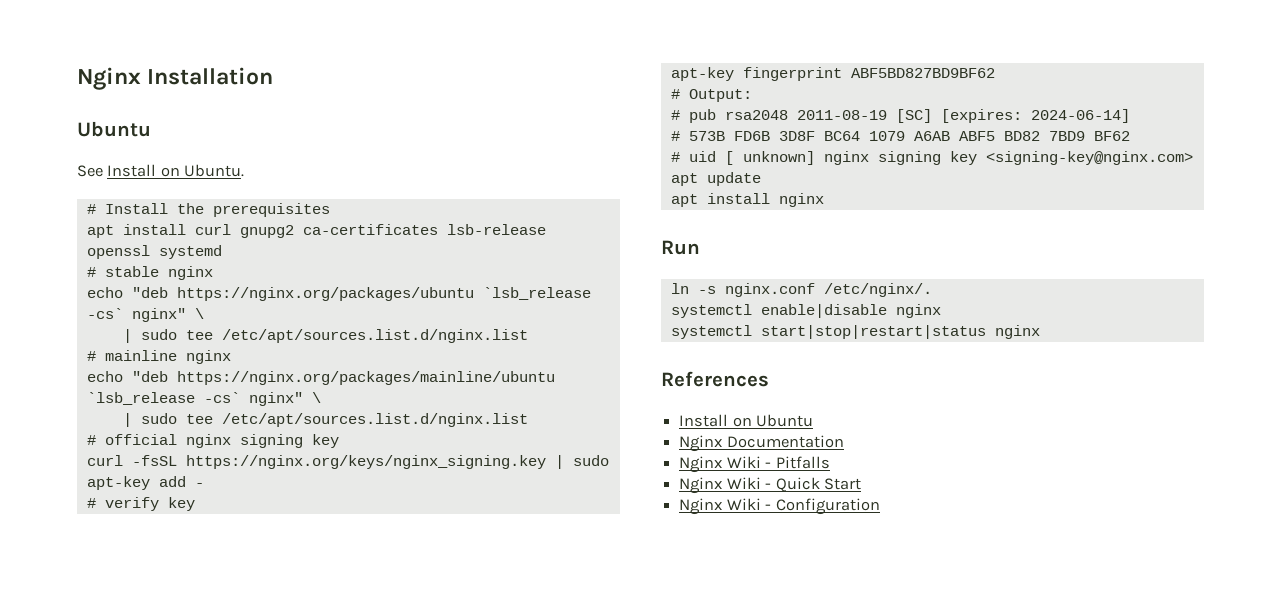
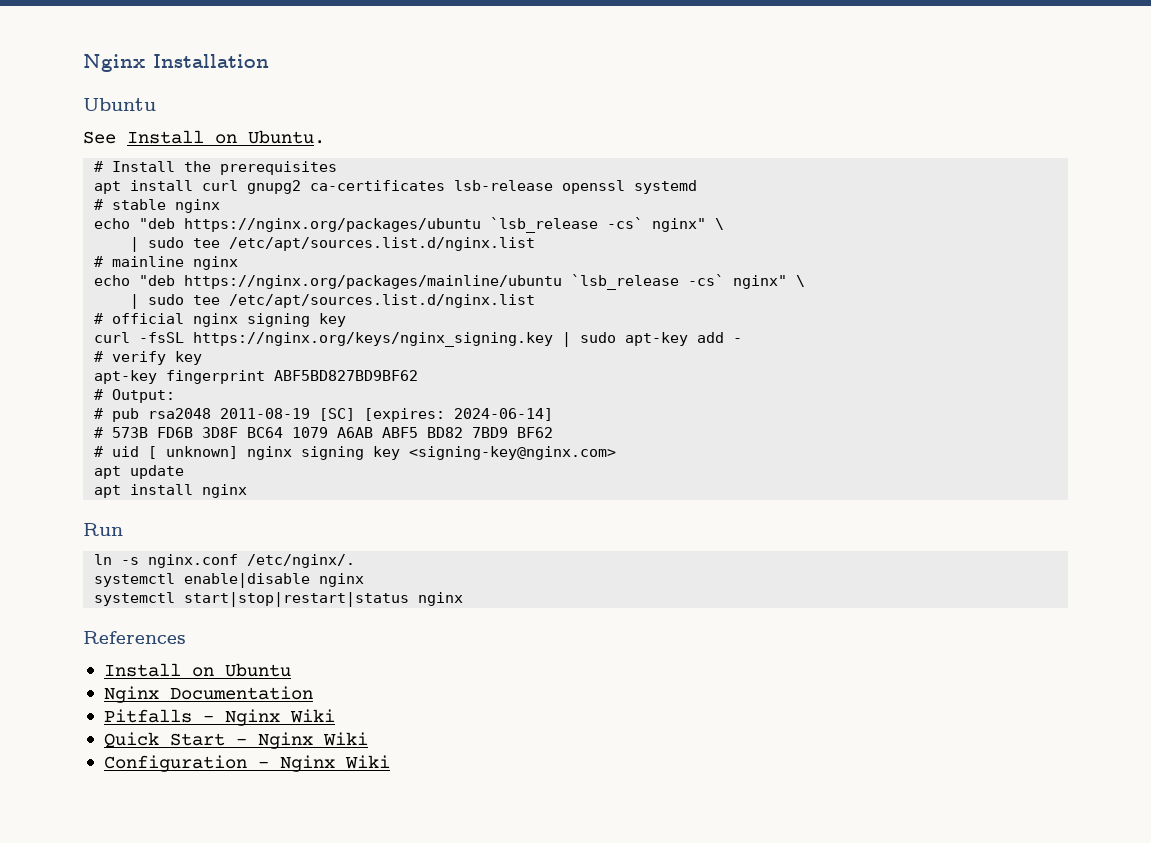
- Nginx Wiki - Pitfalls
- Nginx Wiki - Quick Start
- Nginx Wiki - Configuration
+ Pitfalls - Nginx Wiki
+ Quick Start - Nginx Wiki
+ Configuration - Nginx Wiki

